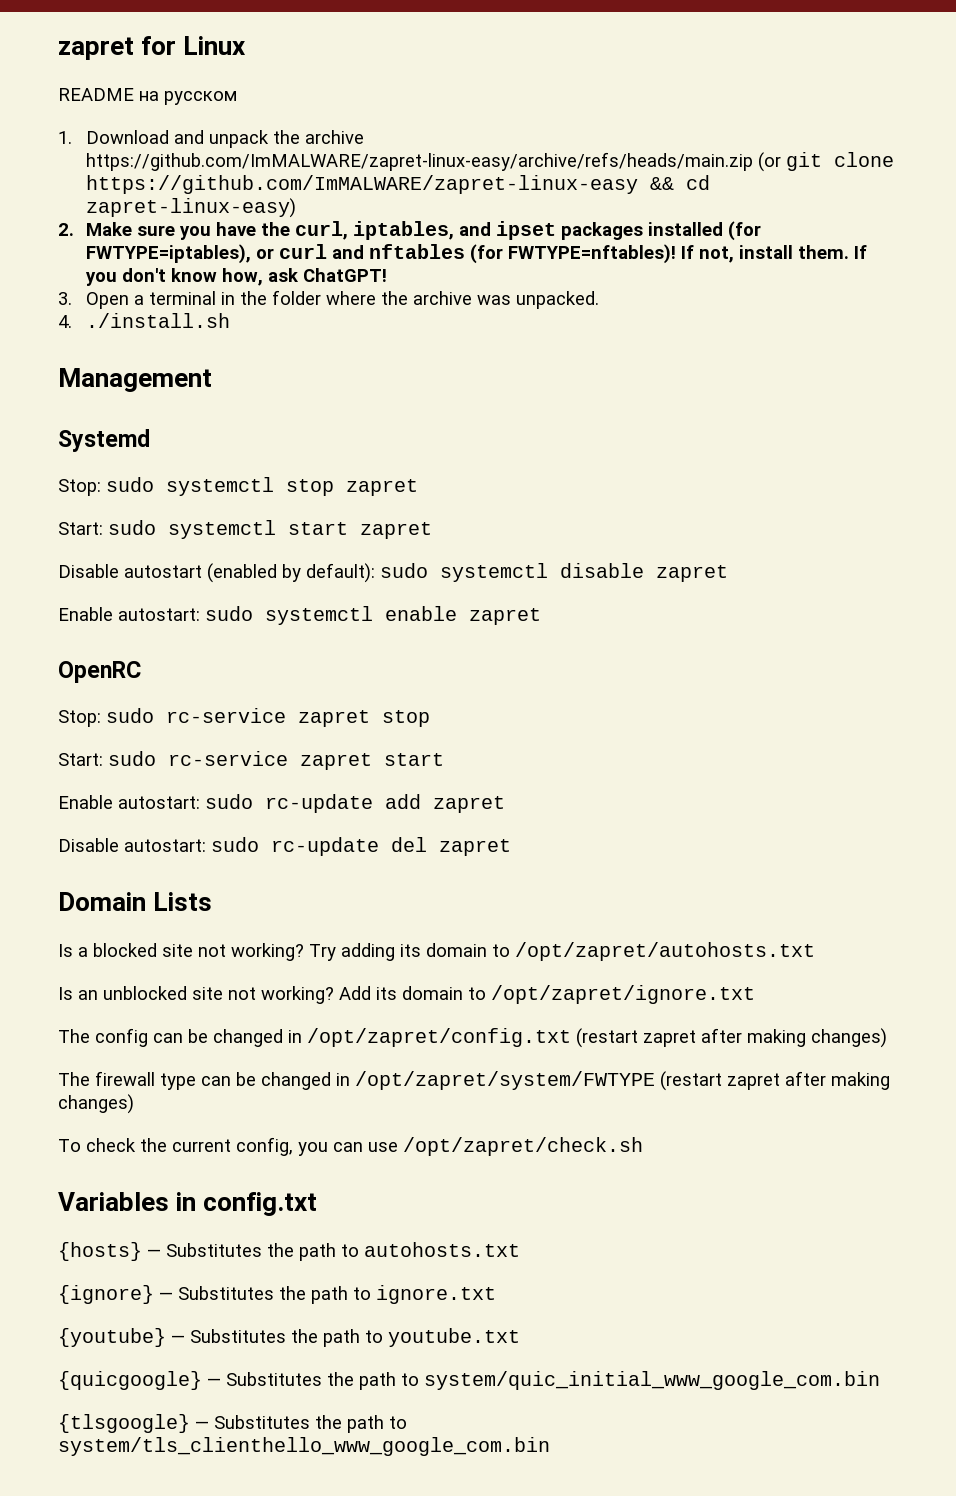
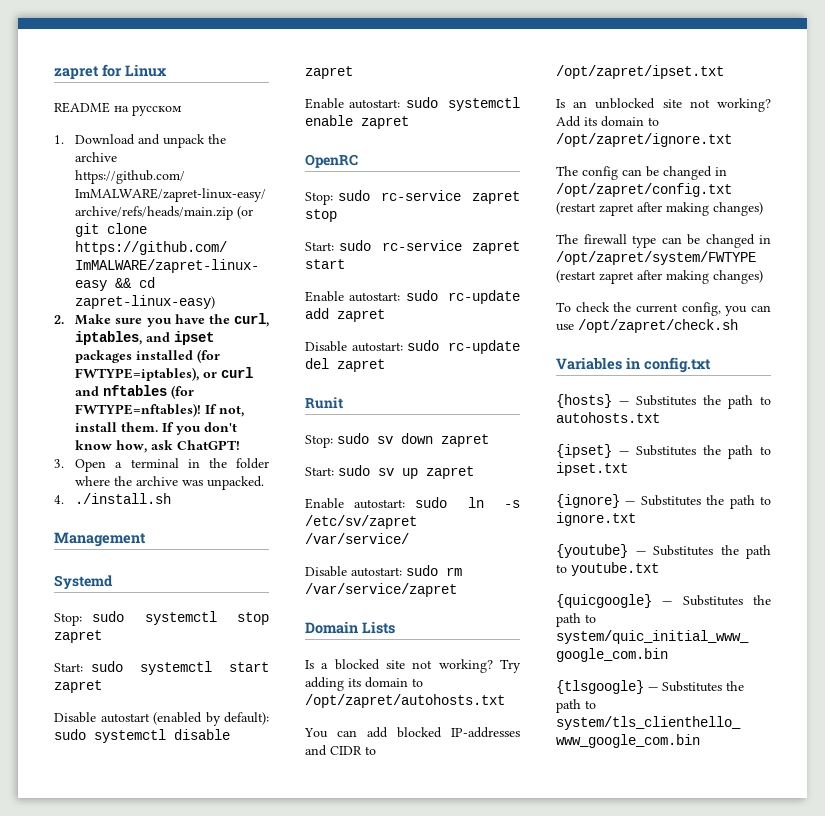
+ Runit
+ Stop: sudo sv down zapret
+ Start: sudo sv up zapret
+ Enable autostart: sudo ln -s /etc/sv/zapret /var/service/
+ Disable autostart: sudo rm /var/service/zapret
+ You can add blocked IP-addresses and CIDR to /opt/zapret/ipset.txt
+ {ipset} — Substitutes the path to ipset.txt

